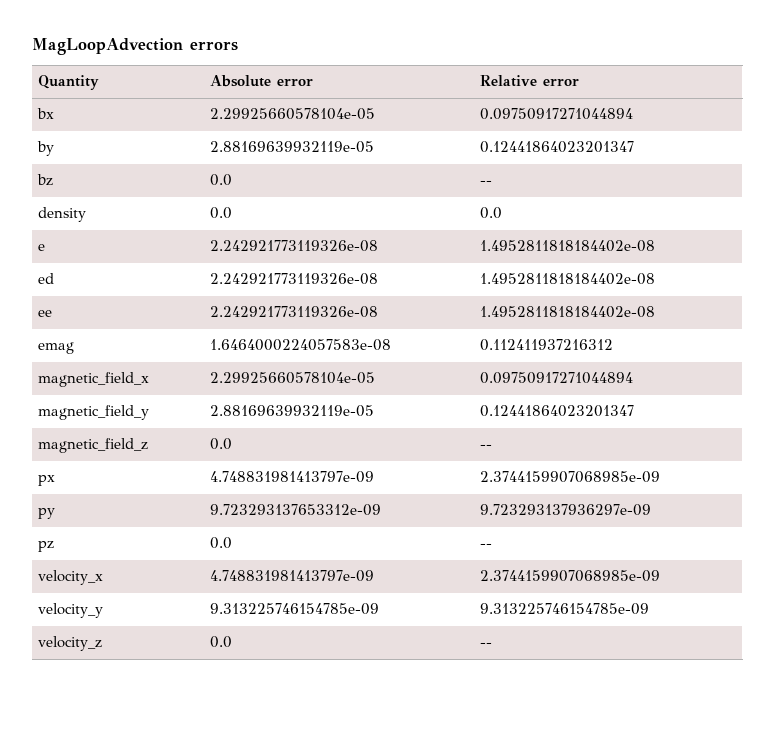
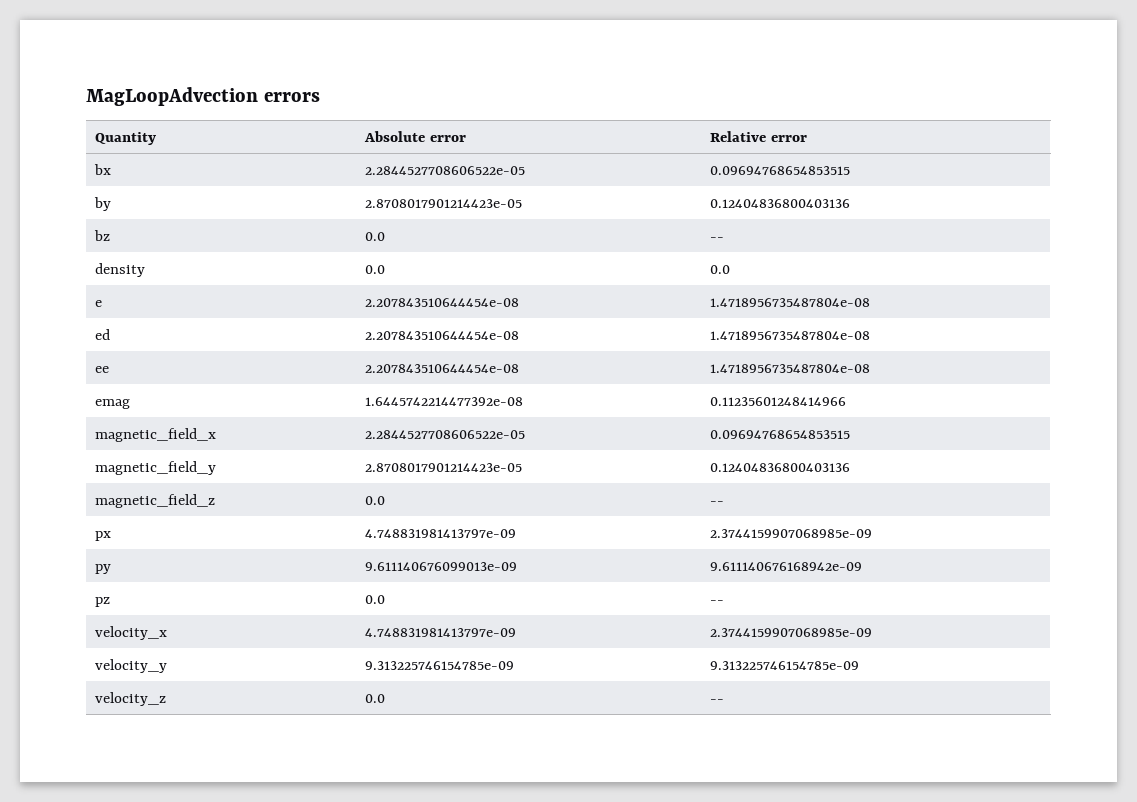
- bx | 2.29925660578104e-05 | 0.09750917271044894
+ bx | 2.2844527708606522e-05 | 0.09694768654853515
- by | 2.88169639932119e-05 | 0.12441864023201347
+ by | 2.8708017901214423e-05 | 0.12404836800403136
- e | 2.242921773119326e-08 | 1.4952811818184402e-08
+ e | 2.207843510644454e-08 | 1.4718956735487804e-08
- ed | 2.242921773119326e-08 | 1.4952811818184402e-08
+ ed | 2.207843510644454e-08 | 1.4718956735487804e-08
- ee | 2.242921773119326e-08 | 1.4952811818184402e-08
+ ee | 2.207843510644454e-08 | 1.4718956735487804e-08
- emag | 1.6464000224057583e-08 | 0.112411937216312
+ emag | 1.6445742214477392e-08 | 0.11235601248414966
- magnetic_field_x | 2.29925660578104e-05 | 0.09750917271044894
+ magnetic_field_x | 2.2844527708606522e-05 | 0.09694768654853515
- magnetic_field_y | 2.88169639932119e-05 | 0.12441864023201347
+ magnetic_field_y | 2.8708017901214423e-05 | 0.12404836800403136
- py | 9.723293137653312e-09 | 9.723293137936297e-09
+ py | 9.611140676099013e-09 | 9.611140676168942e-09

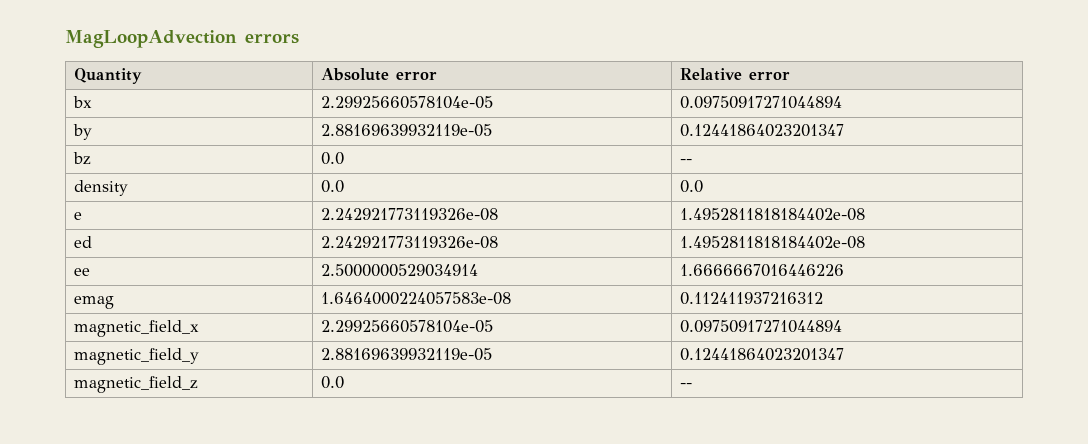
- bx | 2.2844527708606522e-05 | 0.09694768654853515
+ bx | 2.29925660578104e-05 | 0.09750917271044894
- by | 2.8708017901214423e-05 | 0.12404836800403136
+ by | 2.88169639932119e-05 | 0.12441864023201347
- e | 2.207843510644454e-08 | 1.4718956735487804e-08
+ e | 2.242921773119326e-08 | 1.4952811818184402e-08
- ed | 2.207843510644454e-08 | 1.4718956735487804e-08
+ ed | 2.242921773119326e-08 | 1.4952811818184402e-08
- ee | 2.207843510644454e-08 | 1.4718956735487804e-08
+ ee | 2.5000000529034914 | 1.6666667016446226
- emag | 1.6445742214477392e-08 | 0.11235601248414966
+ emag | 1.6464000224057583e-08 | 0.112411937216312
- magnetic_field_x | 2.2844527708606522e-05 | 0.09694768654853515
+ magnetic_field_x | 2.29925660578104e-05 | 0.09750917271044894
- magnetic_field_y | 2.8708017901214423e-05 | 0.12404836800403136
+ magnetic_field_y | 2.88169639932119e-05 | 0.12441864023201347
- px | 4.748831981413797e-09 | 2.3744159907068985e-09
- py | 9.611140676099013e-09 | 9.611140676168942e-09
- pz | 0.0 | --
- velocity_x | 4.748831981413797e-09 | 2.3744159907068985e-09
- velocity_y | 9.313225746154785e-09 | 9.313225746154785e-09
- velocity_z | 0.0 | --

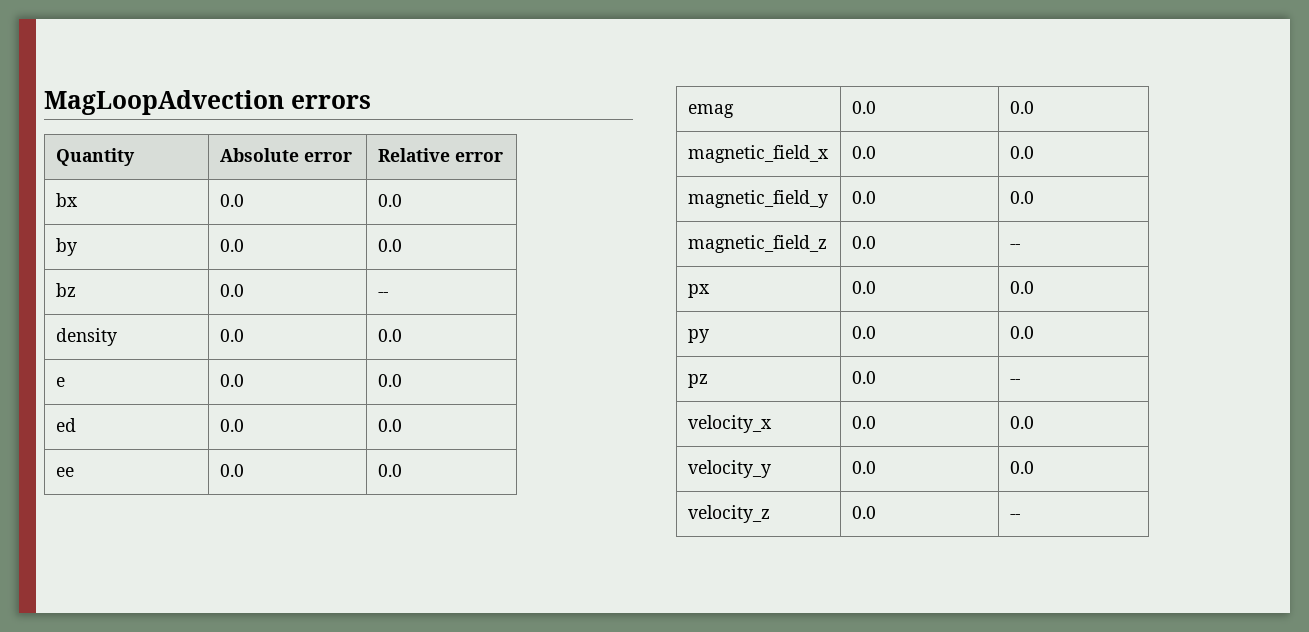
- bx | 2.29925660578104e-05 | 0.09750917271044894
+ bx | 0.0 | 0.0
- by | 2.88169639932119e-05 | 0.12441864023201347
+ by | 0.0 | 0.0
- e | 2.242921773119326e-08 | 1.4952811818184402e-08
+ e | 0.0 | 0.0
- ed | 2.242921773119326e-08 | 1.4952811818184402e-08
+ ed | 0.0 | 0.0
- ee | 2.5000000529034914 | 1.6666667016446226
+ ee | 0.0 | 0.0
- emag | 1.6464000224057583e-08 | 0.112411937216312
+ emag | 0.0 | 0.0
- magnetic_field_x | 2.29925660578104e-05 | 0.09750917271044894
+ magnetic_field_x | 0.0 | 0.0
- magnetic_field_y | 2.88169639932119e-05 | 0.12441864023201347
+ magnetic_field_y | 0.0 | 0.0
+ px | 0.0 | 0.0
+ py | 0.0 | 0.0
+ pz | 0.0 | --
+ velocity_x | 0.0 | 0.0
+ velocity_y | 0.0 | 0.0
+ velocity_z | 0.0 | --

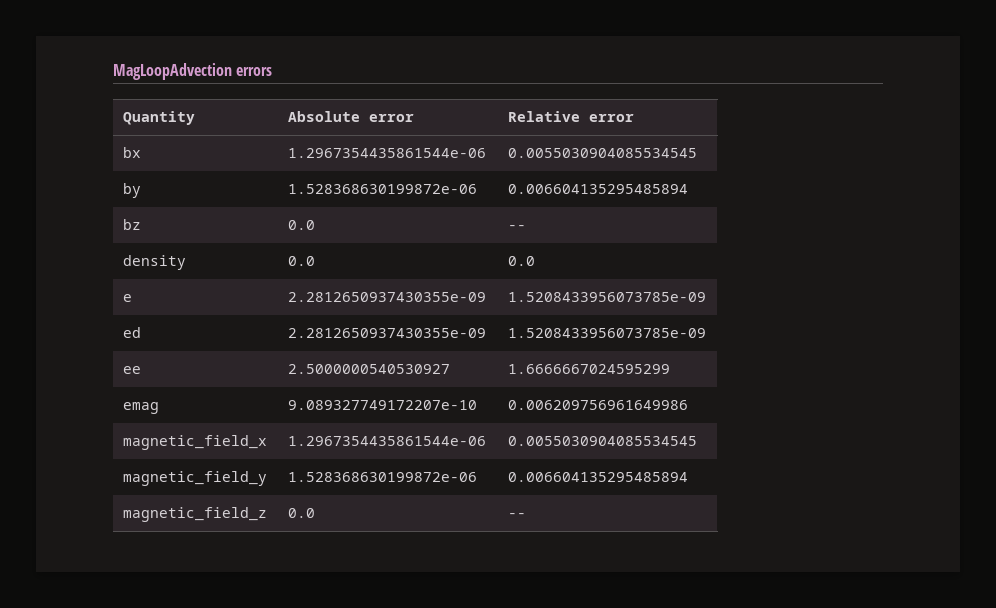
- bx | 0.0 | 0.0
+ bx | 1.2967354435861544e-06 | 0.0055030904085534545
- by | 0.0 | 0.0
+ by | 1.528368630199872e-06 | 0.006604135295485894
- e | 0.0 | 0.0
+ e | 2.2812650937430355e-09 | 1.5208433956073785e-09
- ed | 0.0 | 0.0
+ ed | 2.2812650937430355e-09 | 1.5208433956073785e-09
- ee | 0.0 | 0.0
+ ee | 2.5000000540530927 | 1.6666667024595299
- emag | 0.0 | 0.0
+ emag | 9.089327749172207e-10 | 0.006209756961649986
- magnetic_field_x | 0.0 | 0.0
+ magnetic_field_x | 1.2967354435861544e-06 | 0.0055030904085534545
- magnetic_field_y | 0.0 | 0.0
+ magnetic_field_y | 1.528368630199872e-06 | 0.006604135295485894
- px | 0.0 | 0.0
- py | 0.0 | 0.0
- pz | 0.0 | --
- velocity_x | 0.0 | 0.0
- velocity_y | 0.0 | 0.0
- velocity_z | 0.0 | --

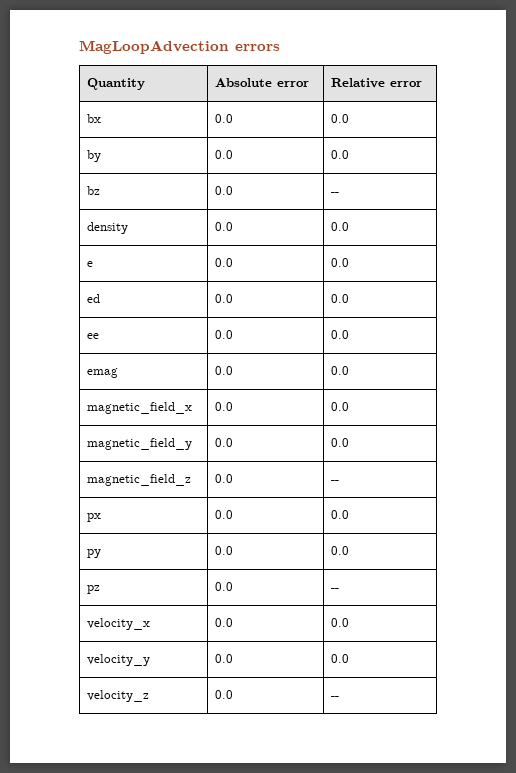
- bx | 1.2967354435861544e-06 | 0.0055030904085534545
+ bx | 0.0 | 0.0
- by | 1.528368630199872e-06 | 0.006604135295485894
+ by | 0.0 | 0.0
- e | 2.2812650937430355e-09 | 1.5208433956073785e-09
+ e | 0.0 | 0.0
- ed | 2.2812650937430355e-09 | 1.5208433956073785e-09
+ ed | 0.0 | 0.0
- ee | 2.5000000540530927 | 1.6666667024595299
+ ee | 0.0 | 0.0
- emag | 9.089327749172207e-10 | 0.006209756961649986
+ emag | 0.0 | 0.0
- magnetic_field_x | 1.2967354435861544e-06 | 0.0055030904085534545
+ magnetic_field_x | 0.0 | 0.0
- magnetic_field_y | 1.528368630199872e-06 | 0.006604135295485894
+ magnetic_field_y | 0.0 | 0.0
+ px | 0.0 | 0.0
+ py | 0.0 | 0.0
+ pz | 0.0 | --
+ velocity_x | 0.0 | 0.0
+ velocity_y | 0.0 | 0.0
+ velocity_z | 0.0 | --

